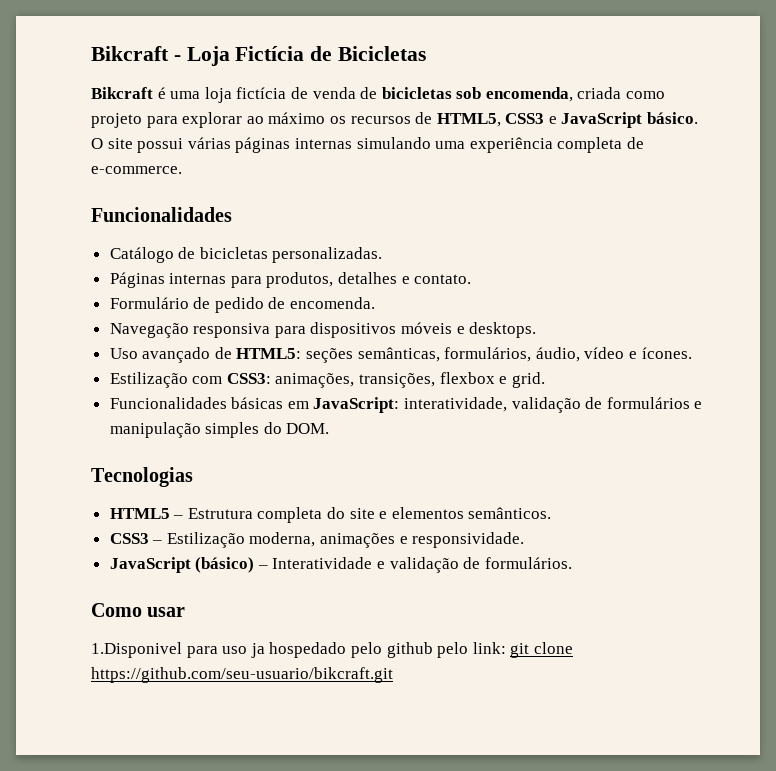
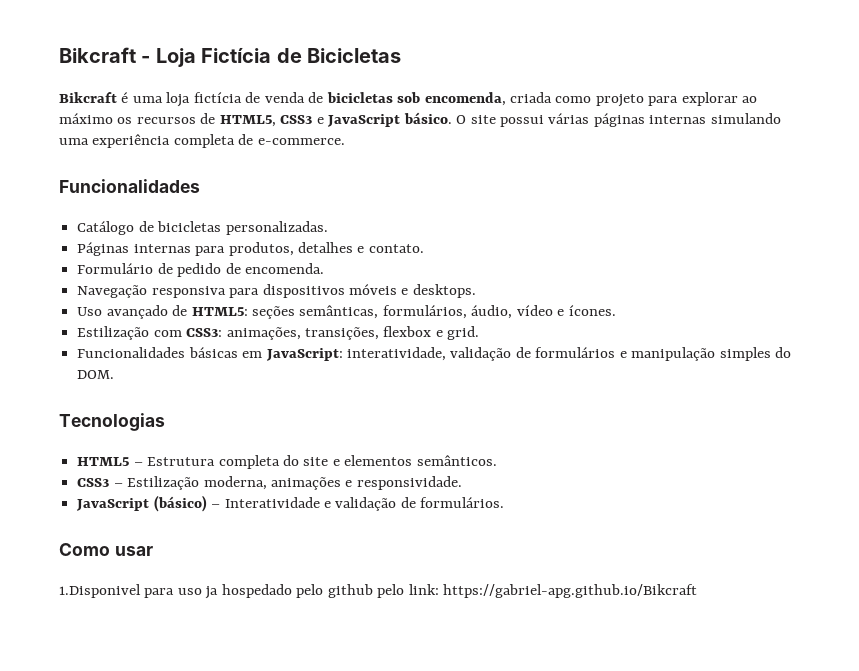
- 1.Disponivel para uso ja hospedado pelo github pelo link: git clone https://github.com/seu-usuario/bikcraft.git
+ 1.Disponivel para uso ja hospedado pelo github pelo link: https://gabriel-apg.github.io/Bikcraft

